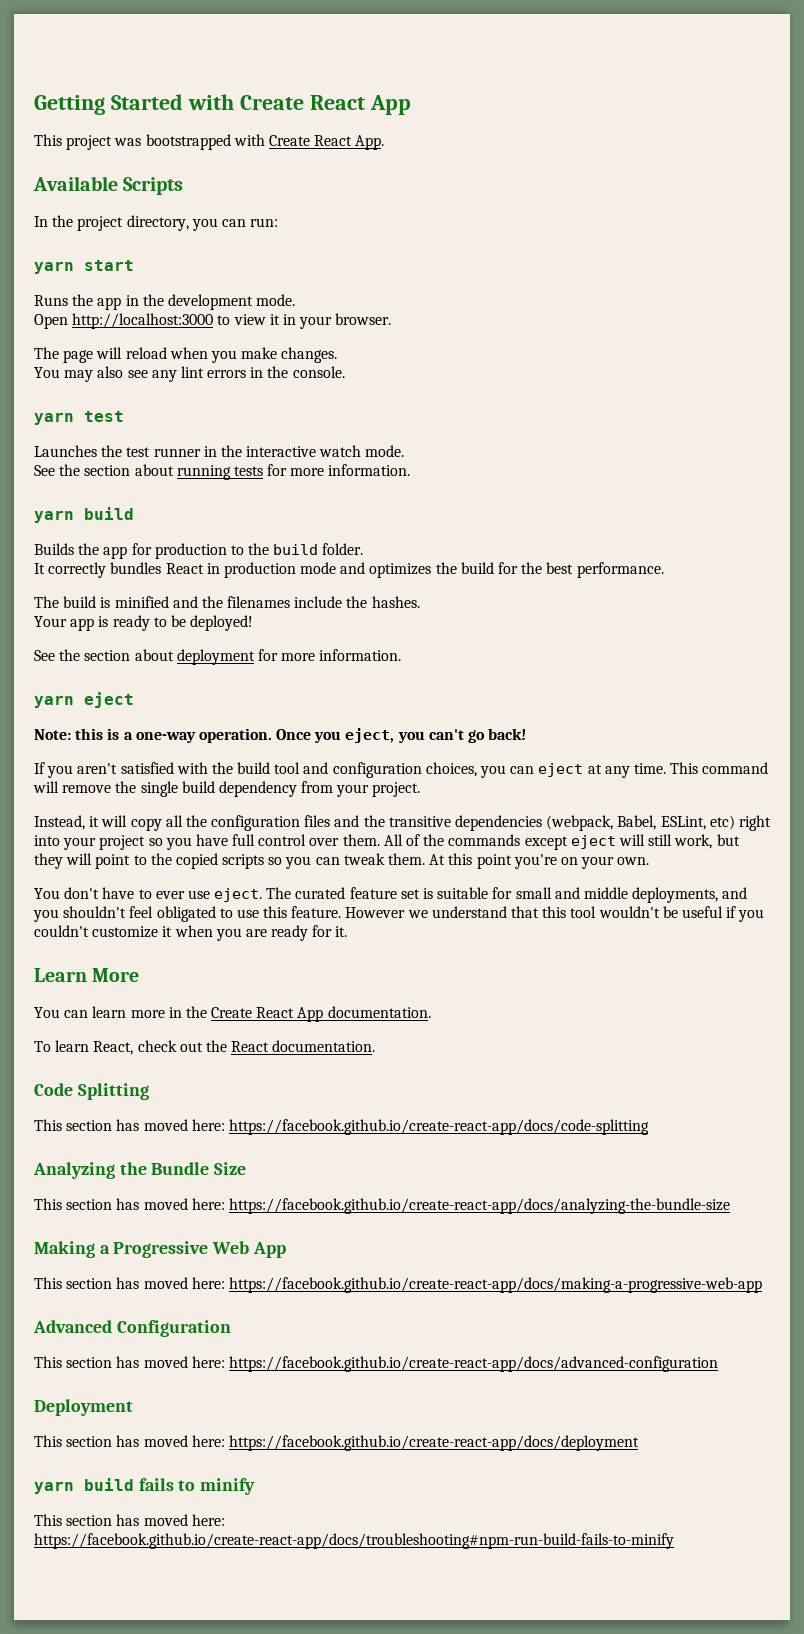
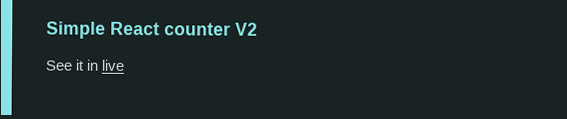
- Getting Started with Create React App
- This project was bootstrapped with Create React App.
- Available Scripts
- In the project directory, you can run:
- yarn start
- Runs the app in the development mode.
- Open http://localhost:3000 to view it in your browser.
- The page will reload when you make changes.
- You may also see any lint errors in the console.
- yarn test
- Launches the test runner in the interactive watch mode.
- See the section about running tests for more information.
- yarn build
- Builds the app for production to the build folder.
- It correctly bundles React in production mode and optimizes the build for the best performance.
- The build is minified and the filenames include the hashes.
- Your app is ready to be deployed!
- See the section about deployment for more information.
- yarn eject
- Note: this is a one-way operation. Once you eject, you can't go back!
- If you aren't satisfied with the build tool and configuration choices, you can eject at any time. This command will remove the single build dependency from your project.
- Instead, it will copy all the configuration files and the transitive dependencies (webpack, Babel, ESLint, etc) right into your project so you have full control over them. All of the commands except eject will still work, but they will point to the copied scripts so you can tweak them. At this point you're on your own.
- You don't have to ever use eject. The curated feature set is suitable for small and middle deployments, and you shouldn't feel obligated to use this feature. However we understand that this tool wouldn't be useful if you couldn't customize it when you are ready for it.
- Learn More
- You can learn more in the Create React App documentation.
- To learn React, check out the React documentation.
- Code Splitting
- This section has moved here: https://facebook.github.io/create-react-app/docs/code-splitting
- Analyzing the Bundle Size
- This section has moved here: https://facebook.github.io/create-react-app/docs/analyzing-the-bundle-size
- Making a Progressive Web App
- This section has moved here: https://facebook.github.io/create-react-app/docs/making-a-progressive-web-app
- Advanced Configuration
- This section has moved here: https://facebook.github.io/create-react-app/docs/advanced-configuration
- Deployment
- This section has moved here: https://facebook.github.io/create-react-app/docs/deployment
- yarn build fails to minify
- This section has moved here: https://facebook.github.io/create-react-app/docs/troubleshooting#npm-run-build-fails-to-minify
+ Simple React counter V2
+ See it in live

